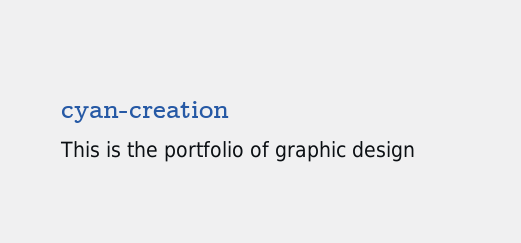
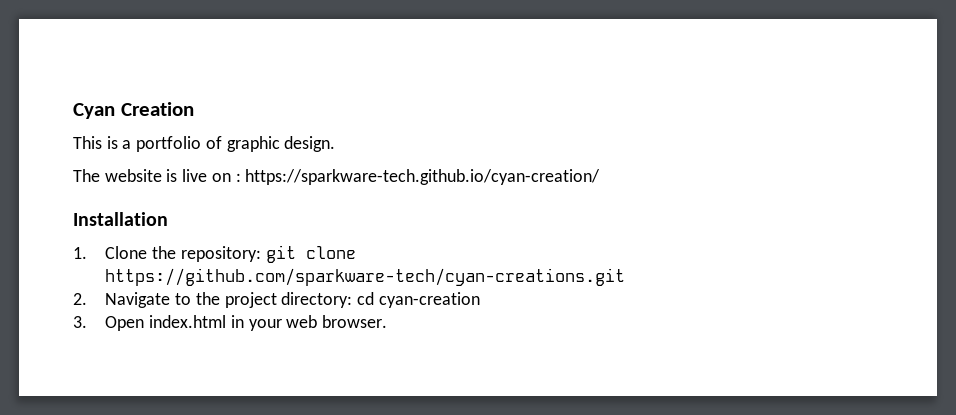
- cyan-creation
+ Cyan Creation
- This is the portfolio of graphic design
+ This is a portfolio of graphic design.
+ The website is live on : https://sparkware-tech.github.io/cyan-creation/
+ Installation
+ 1. Clone the repository: git clone https://github.com/sparkware-tech/cyan-creations.git
+ 2. Navigate to the project directory: cd cyan-creation
+ 3. Open index.html in your web browser.

